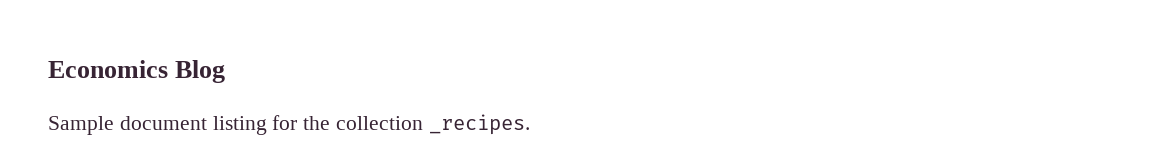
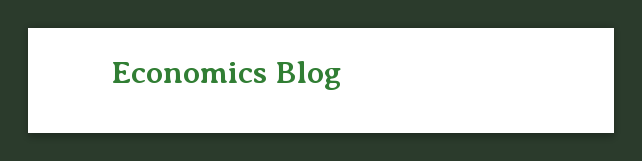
- Sample document listing for the collection _recipes.

